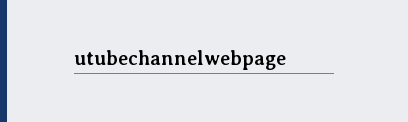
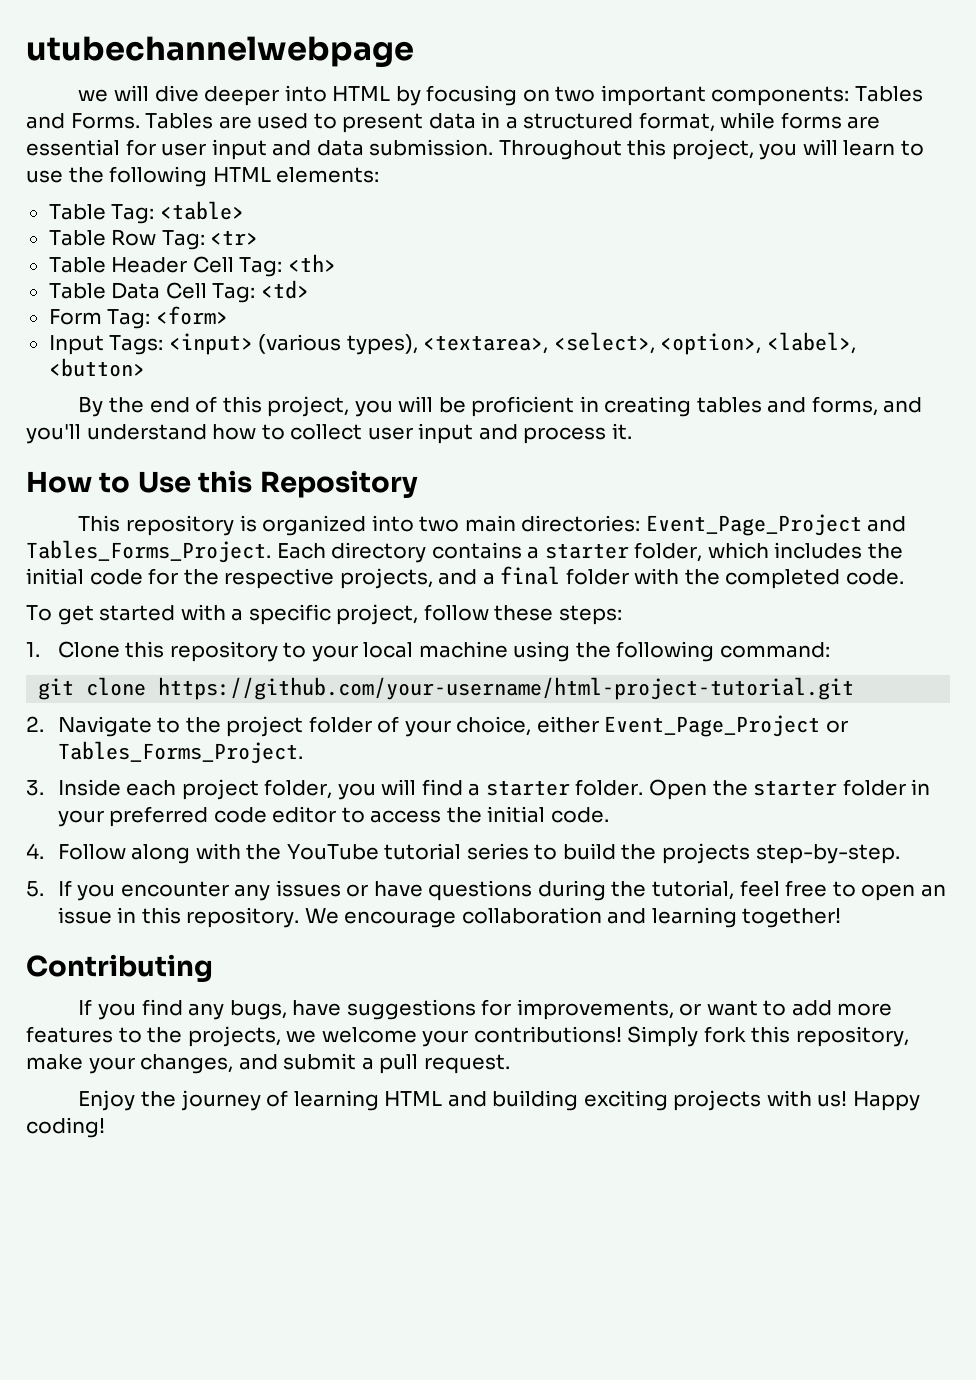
+ we will dive deeper into HTML by focusing on two important components: Tables and Forms. Tables are used to present data in a structured format, while forms are essential for user input and data submission. Throughout this project, you will learn to use the following HTML elements:
+ Table Tag: <table>
+ Table Row Tag: <tr>
+ Table Header Cell Tag: <th>
+ Table Data Cell Tag: <td>
+ Form Tag: <form>
+ Input Tags: <input> (various types), <textarea>, <select>, <option>, <label>, <button>
+ By the end of this project, you will be proficient in creating tables and forms, and you'll understand how to collect user input and process it.
+ How to Use this Repository
+ This repository is organized into two main directories: Event_Page_Project and Tables_Forms_Project. Each directory contains a starter folder, which includes the initial code for the respective projects, and a final folder with the completed code.
+ To get started with a specific project, follow these steps:
+ 1. Clone this repository to your local machine using the following command:
+ git clone https://github.com/your-username/html-project-tutorial.git
+ 2. Navigate to the project folder of your choice, either Event_Page_Project or Tables_Forms_Project.
+ 3. Inside each project folder, you will find a starter folder. Open the starter folder in your preferred code editor to access the initial code.
+ 4. Follow along with the YouTube tutorial series to build the projects step-by-step.
+ 5. If you encounter any issues or have questions during the tutorial, feel free to open an issue in this repository. We encourage collaboration and learning together!
+ Contributing
+ If you find any bugs, have suggestions for improvements, or want to add more features to the projects, we welcome your contributions! Simply fork this repository, make your changes, and submit a pull request.
+ Enjoy the journey of learning HTML and building exciting projects with us! Happy coding!

